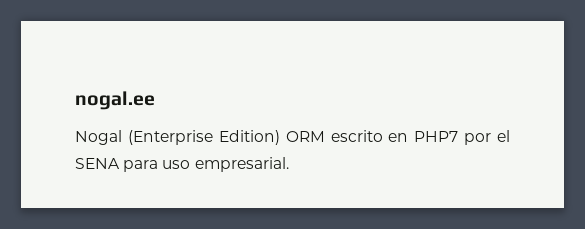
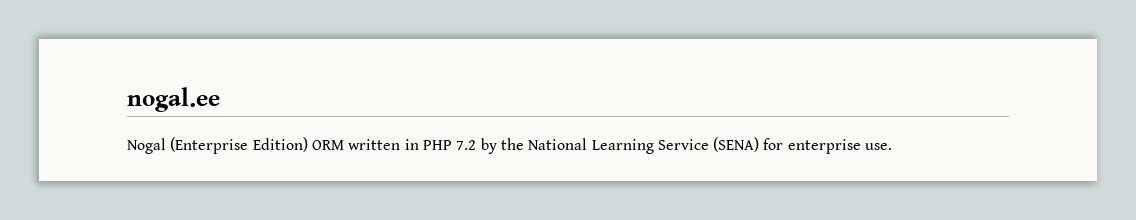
- Nogal (Enterprise Edition) ORM escrito en PHP7 por el SENA para uso empresarial.
+ Nogal (Enterprise Edition) ORM written in PHP 7.2 by the National Learning Service (SENA) for enterprise use.

